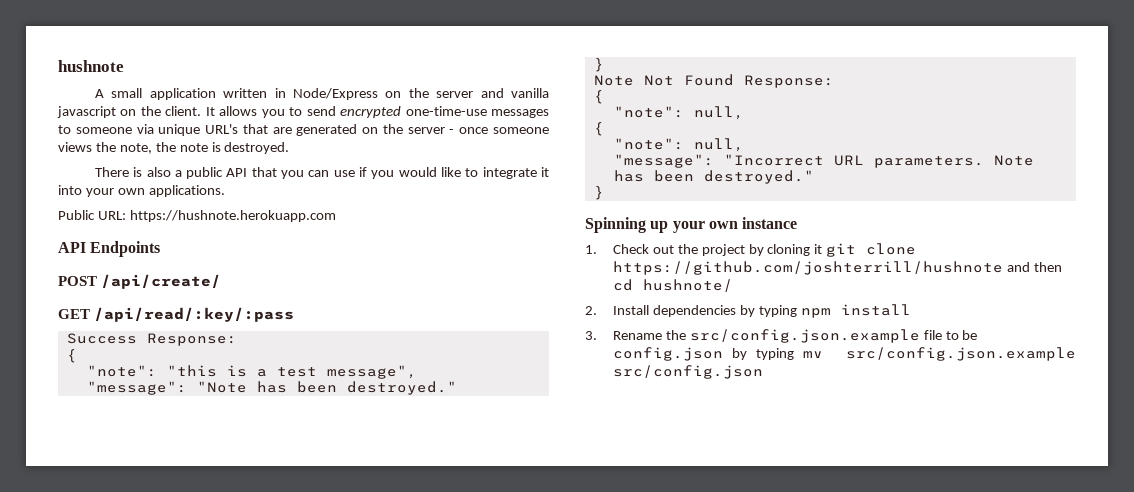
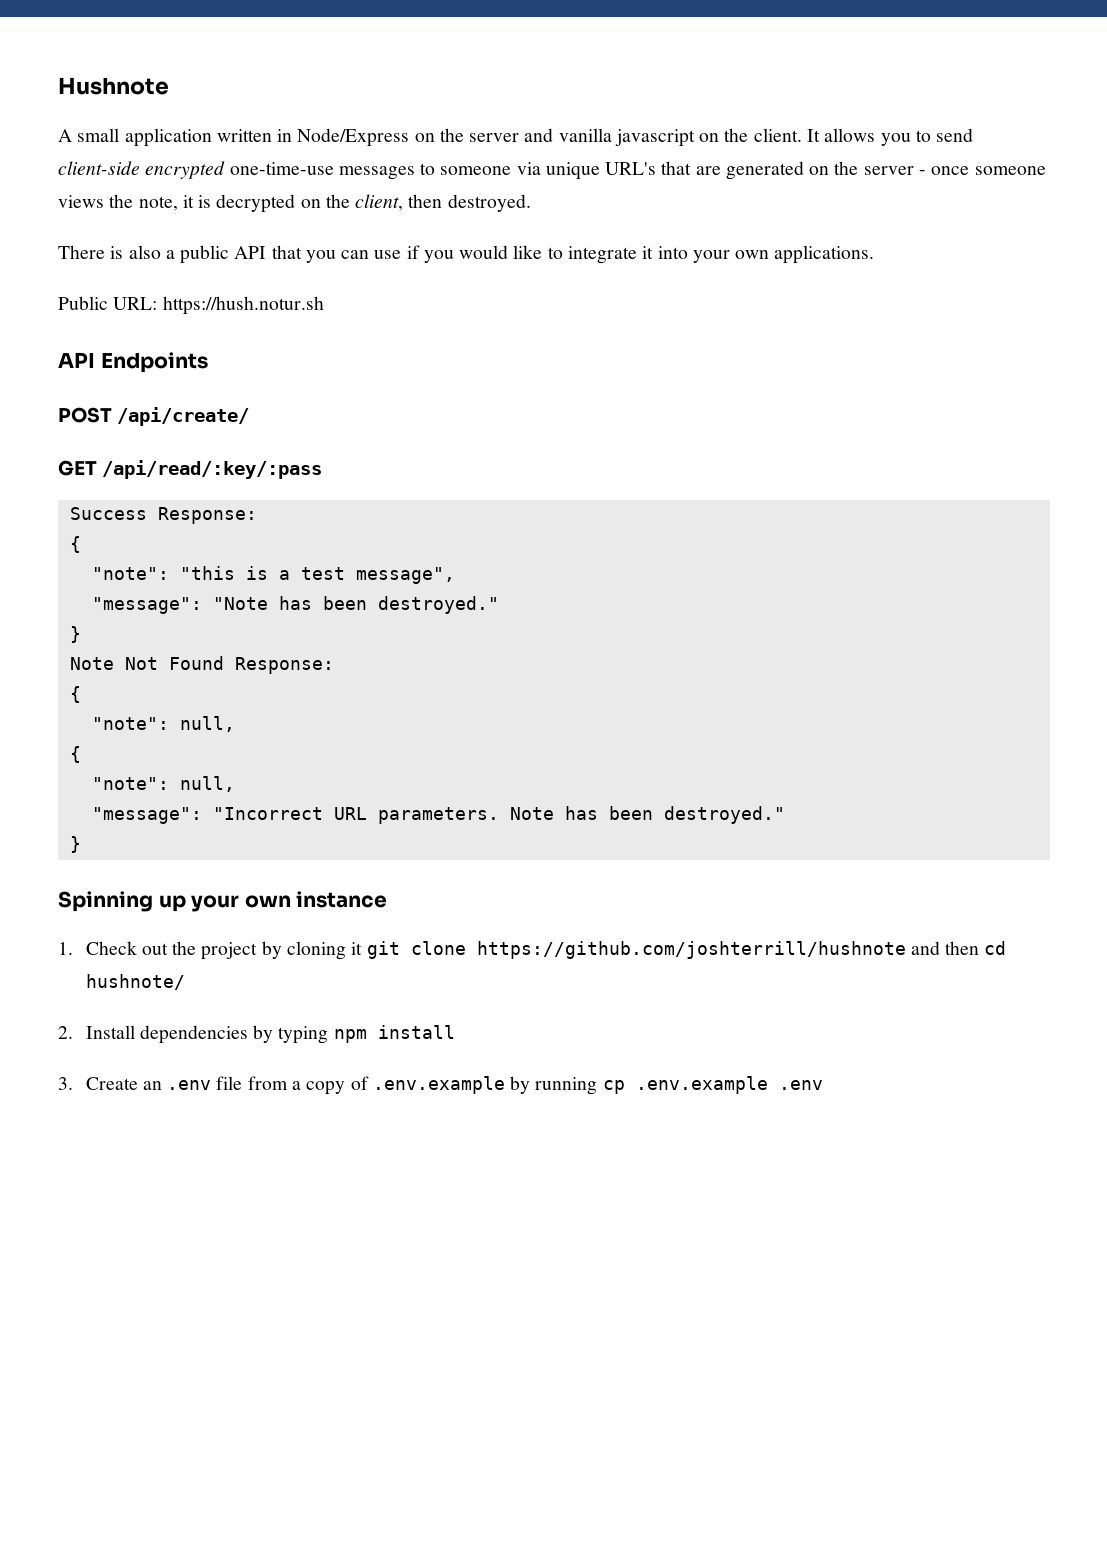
- hushnote
+ Hushnote
- It allows you to send encrypted one-time-use messages to someone via unique URL's that are generated on the server - once someone views the note, the note is destroyed.
+ It allows you to send client-side encrypted one-time-use messages to someone via unique URL's that are generated on the server - once someone views the note, it is decrypted on the client, then destroyed.
- Public URL: https://hushnote.herokuapp.com
+ Public URL: https://hush.notur.sh
- 3. Rename the src/config.json.example file to be config.json by typing mv src/config.json.example src/config.json
+ 3. Create an .env file from a copy of .env.example by running cp .env.example .env

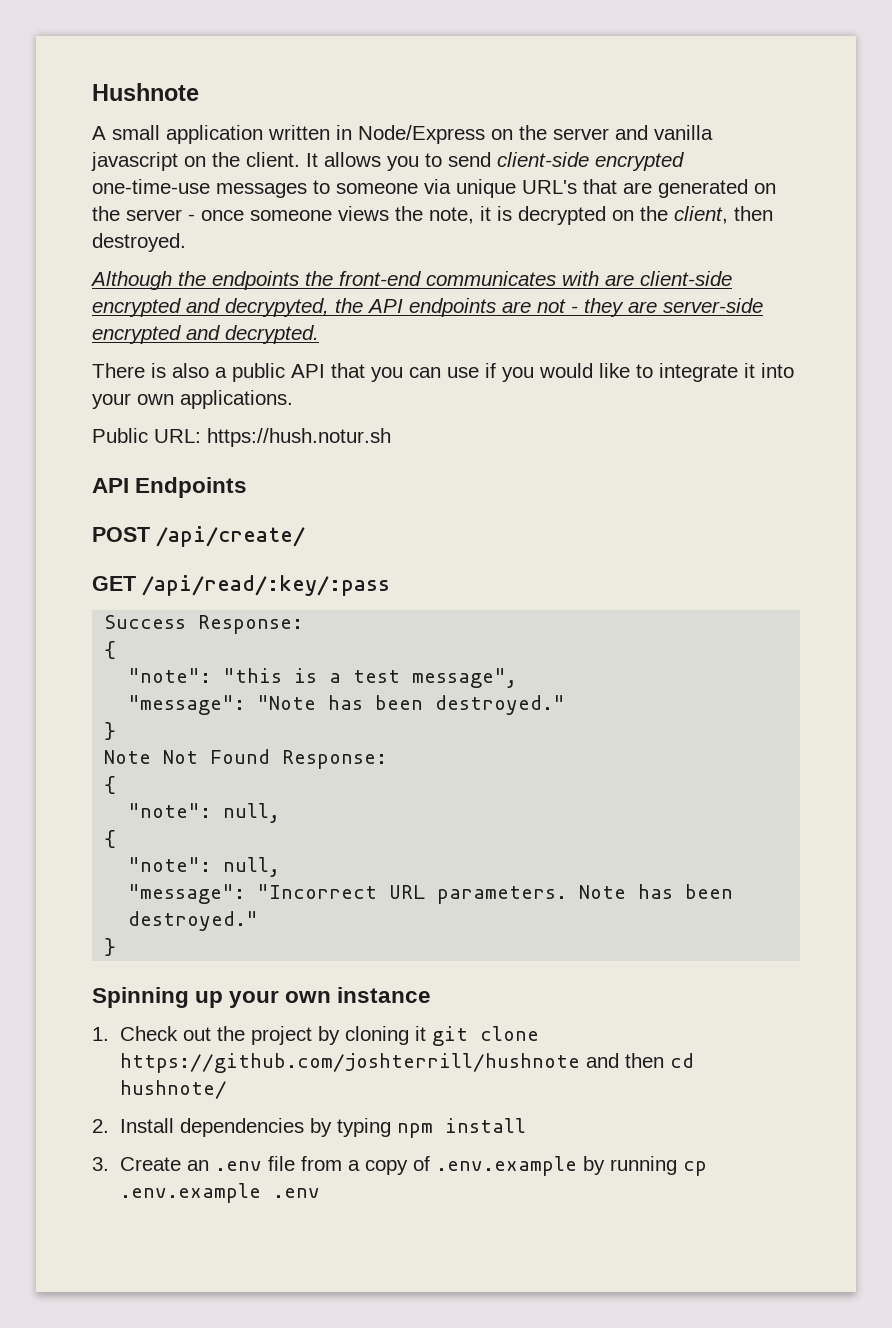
+ Although the endpoints the front-end communicates with are client-side encrypted and decrypyted, the API endpoints are not - they are server-side encrypted and decrypted.

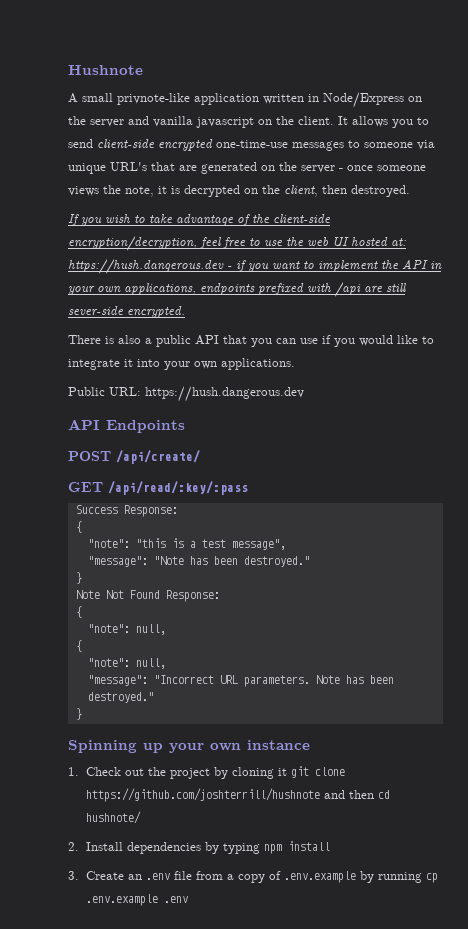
- A small application written in Node/Express on the server and vanilla javascript on the client.
+ A small privnote-like application written in Node/Express on the server and vanilla javascript on the client.
- Although the endpoints the front-end communicates with are client-side encrypted and decrypyted, the API endpoints are not - they are server-side encrypted and decrypted.
+ If you wish to take advantage of the client-side encryption/decryption, feel free to use the web UI hosted at: https://hush.dangerous.dev - if you want to implement the API in your own applications, endpoints prefixed with /api are still sever-side encrypted.
- Public URL: https://hush.notur.sh
+ Public URL: https://hush.dangerous.dev

